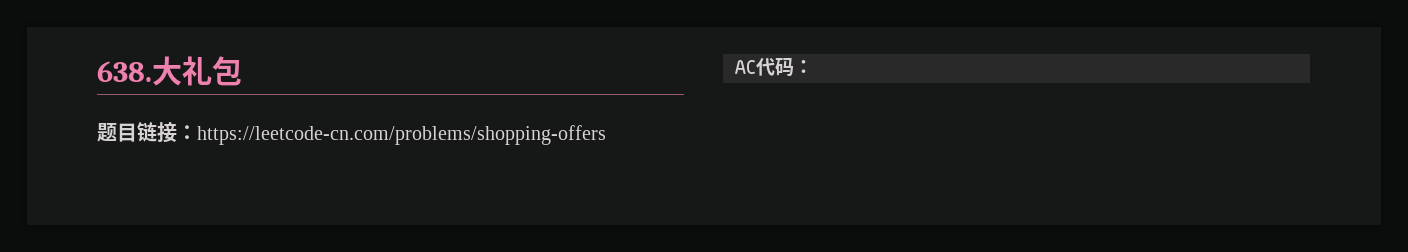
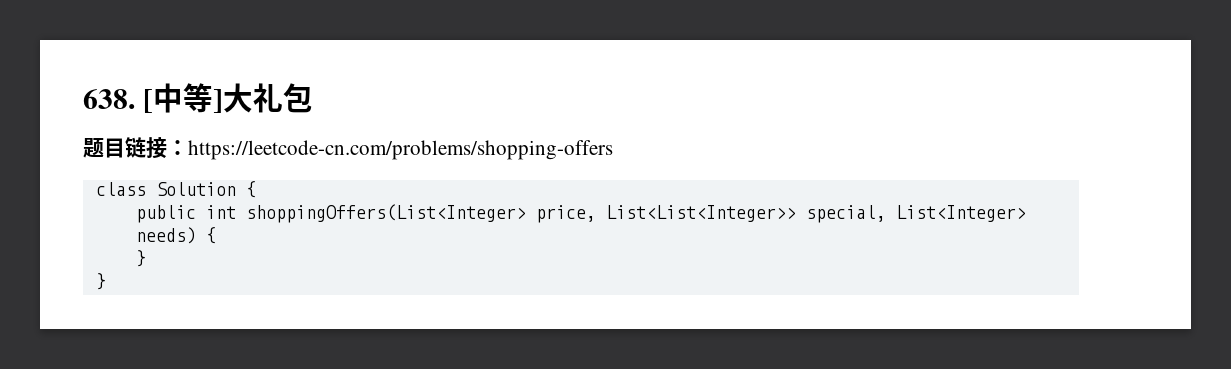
- 638.大礼包
+ 638. [中等]大礼包
- AC代码：
+ class Solution {
+ public int shoppingOffers(List<Integer> price, List<List<Integer>> special, List<Integer> needs) {
+ }
+ }

